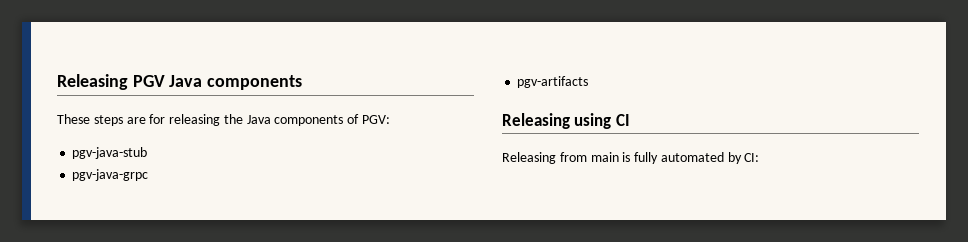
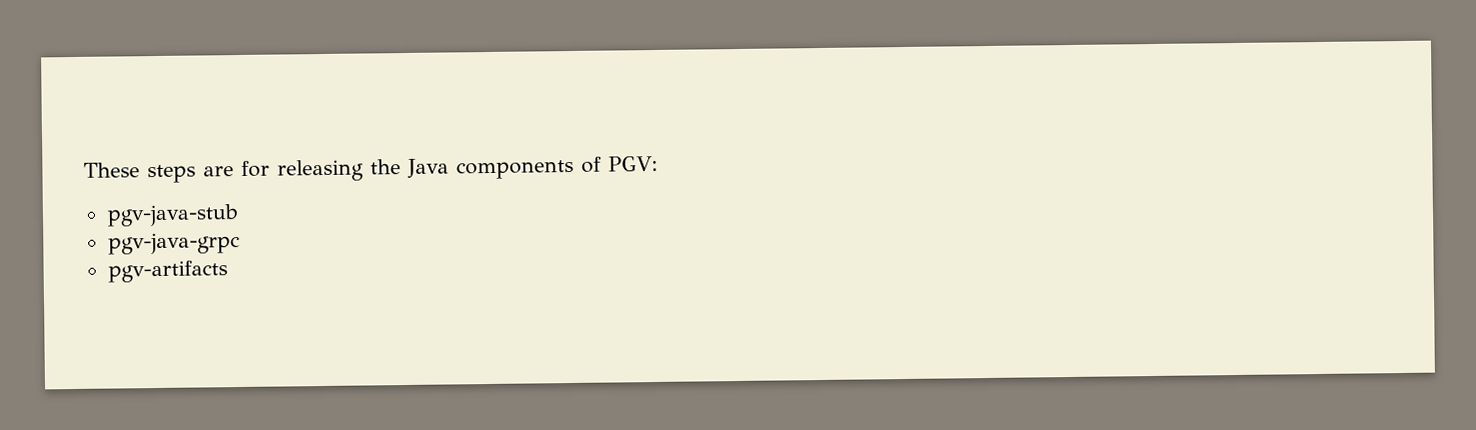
- Releasing PGV Java components
- Releasing using CI
- Releasing from main is fully automated by CI:

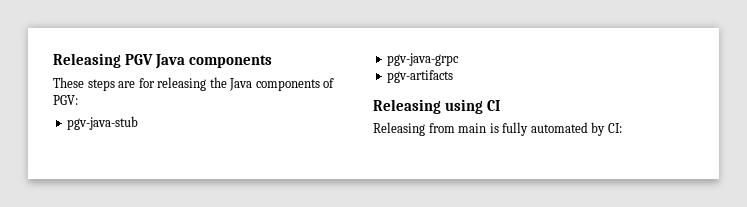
+ Releasing PGV Java components
+ Releasing using CI
+ Releasing from main is fully automated by CI:

